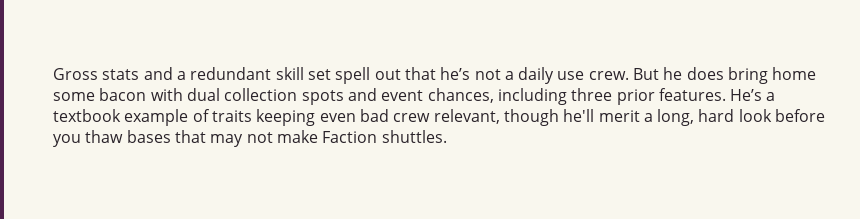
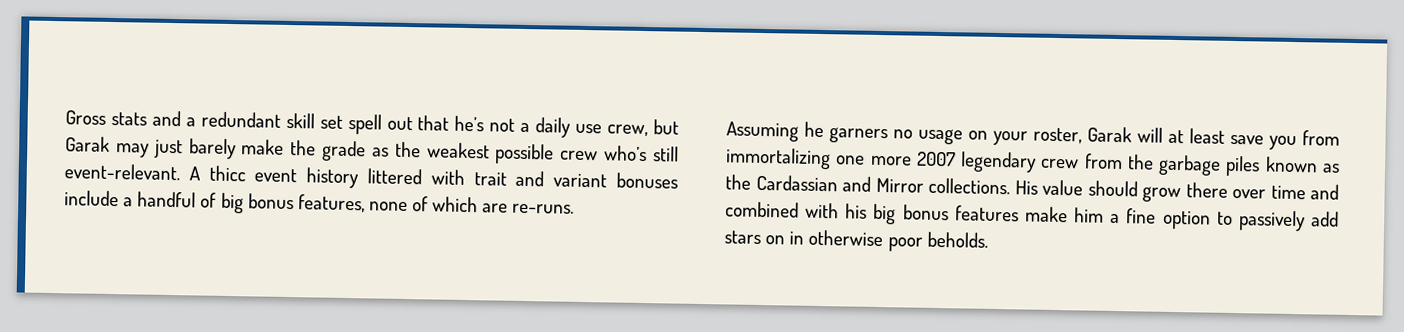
- Gross stats and a redundant skill set spell out that he’s not a daily use crew. But he does bring home some bacon with dual collection spots and event chances, including three prior features. He’s a textbook example of traits keeping even bad crew relevant, though he'll merit a long, hard look before you thaw bases that may not make Faction shuttles.
+ Gross stats and a redundant skill set spell out that he’s not a daily use crew, but Garak may just barely make the grade as the weakest possible crew who’s still event-relevant. A thicc event history littered with trait and variant bonuses include a handful of big bonus features, none of which are re-runs.
+ Assuming he garners no usage on your roster, Garak will at least save you from immortalizing one more 2007 legendary crew from the garbage piles known as the Cardassian and Mirror collections. His value should grow there over time and combined with his big bonus features make him a fine option to passively add stars on in otherwise poor beholds.

